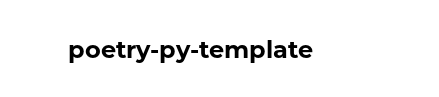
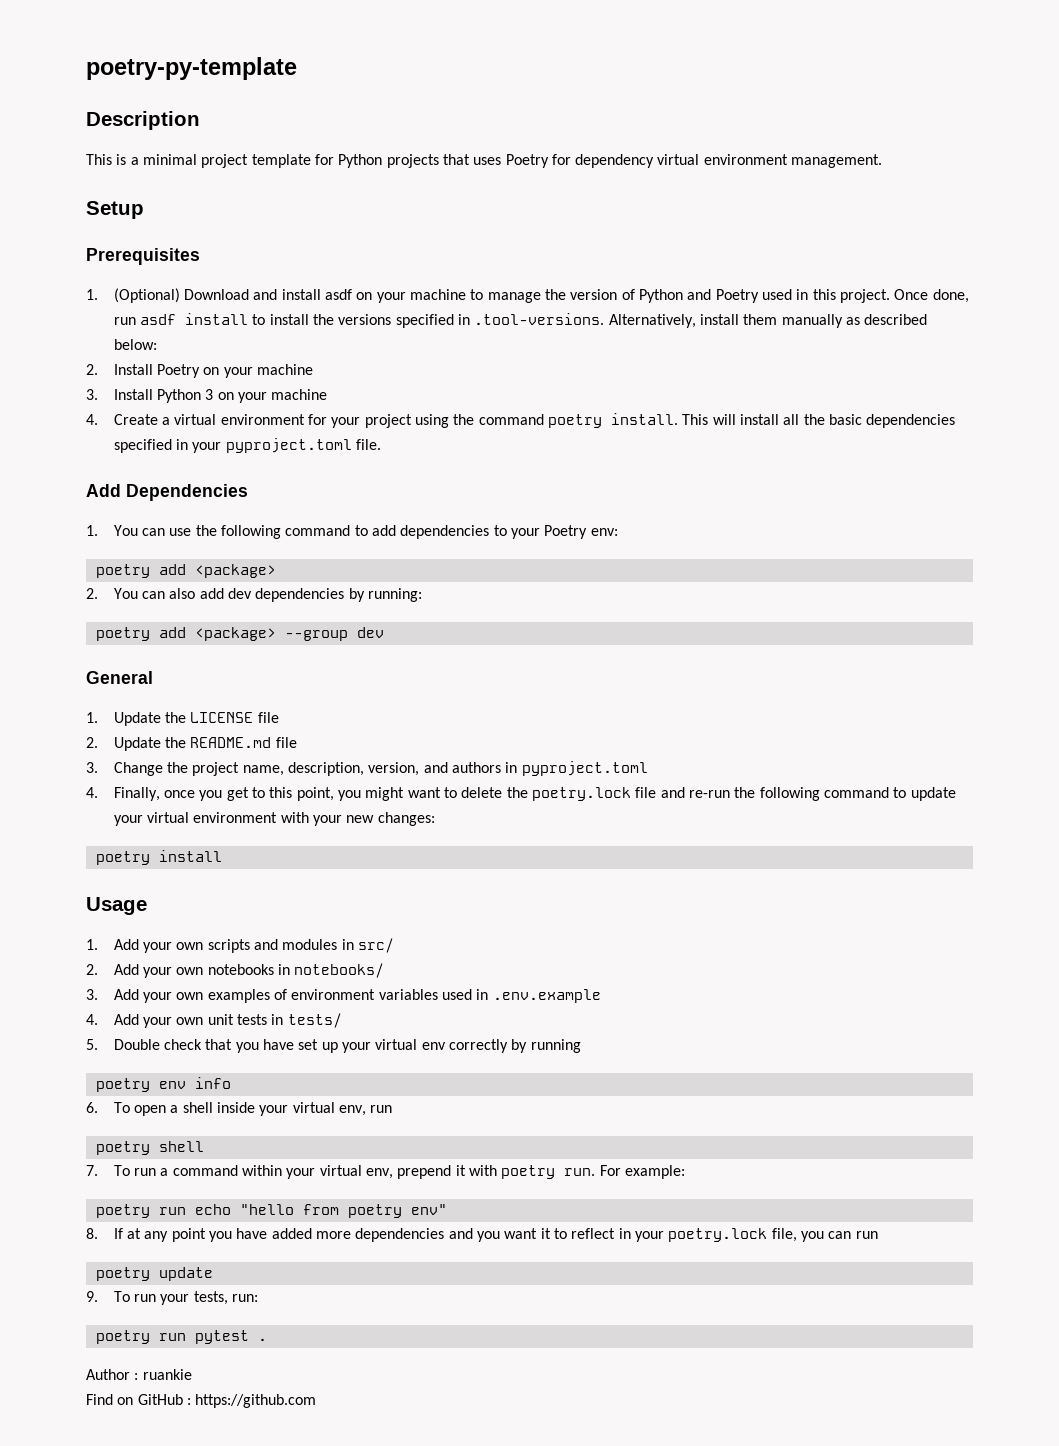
+ Description
+ This is a minimal project template for Python projects that uses Poetry for dependency virtual environment management.
+ Setup
+ Prerequisites
+ 1. (Optional) Download and install asdf on your machine to manage the version of Python and Poetry used in this project. Once done, run asdf install to install the versions specified in .tool-versions. Alternatively, install them manually as described below:
+ 2. Install Poetry on your machine
+ 3. Install Python 3 on your machine
+ 4. Create a virtual environment for your project using the command poetry install. This will install all the basic dependencies specified in your pyproject.toml file.
+ Add Dependencies
+ 1. You can use the following command to add dependencies to your Poetry env:
+ poetry add <package>
+ 2. You can also add dev dependencies by running:
+ poetry add <package> --group dev
+ General
+ 1. Update the LICENSE file
+ 2. Update the README.md file
+ 3. Change the project name, description, version, and authors in pyproject.toml
+ 4. Finally, once you get to this point, you might want to delete the poetry.lock file and re-run the following command to update your virtual environment with your new changes:
+ poetry install
+ Usage
+ 1. Add your own scripts and modules in src/
+ 2. Add your own notebooks in notebooks/
+ 3. Add your own examples of environment variables used in .env.example
+ 4. Add your own unit tests in tests/
+ 5. Double check that you have set up your virtual env correctly by running
+ poetry env info
+ 6. To open a shell inside your virtual env, run
+ poetry shell
+ 7. To run a command within your virtual env, prepend it with poetry run. For example:
+ poetry run echo "hello from poetry env"
+ 8. If at any point you have added more dependencies and you want it to reflect in your poetry.lock file, you can run
+ poetry update
+ 9. To run your tests, run:
+ poetry run pytest .
+ Author : ruankie
+ Find on GitHub : https://github.com

